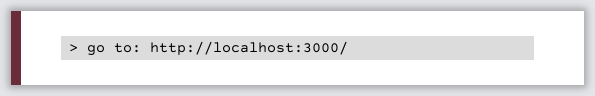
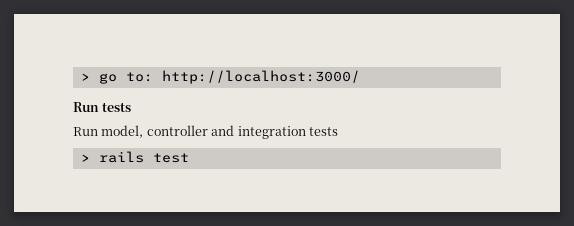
+ Run tests
+ Run model, controller and integration tests
+ > rails test

